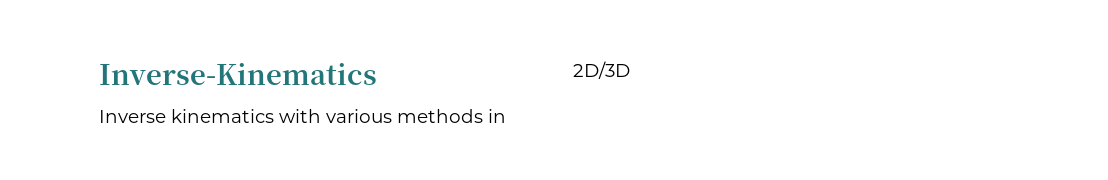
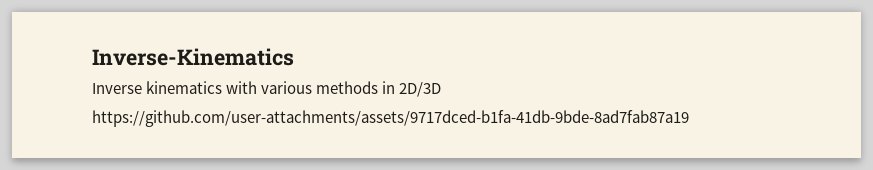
+ https://github.com/user-attachments/assets/9717dced-b1fa-41db-9bde-8ad7fab87a19

